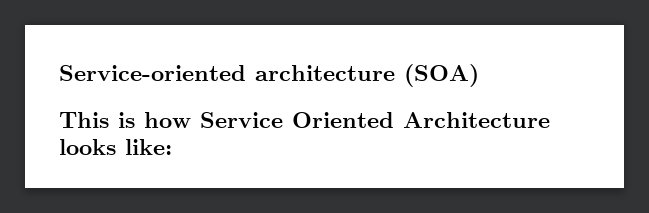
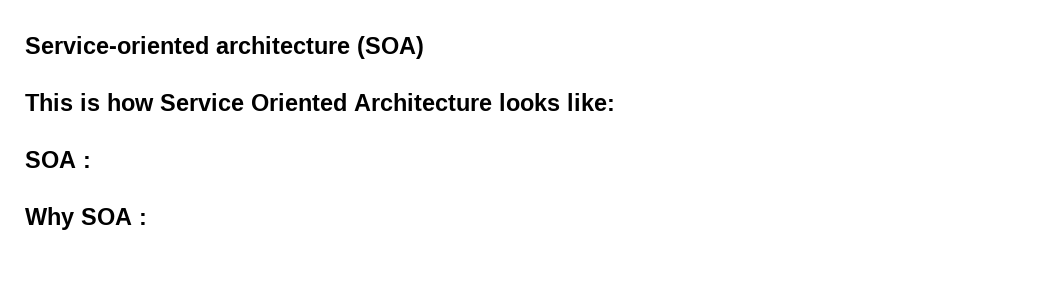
  This is how Service Oriented Architecture looks like:
+ SOA :
+ Why SOA :

